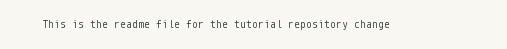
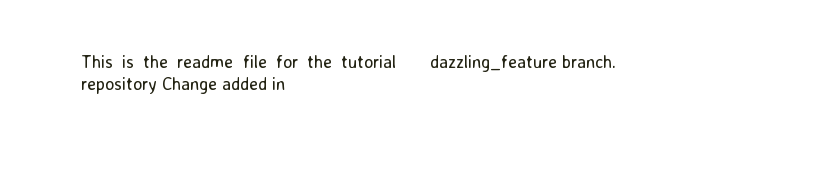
- This is the readme file for the tutorial repository change
+ This is the readme file for the tutorial repository Change added in dazzling_feature branch.

